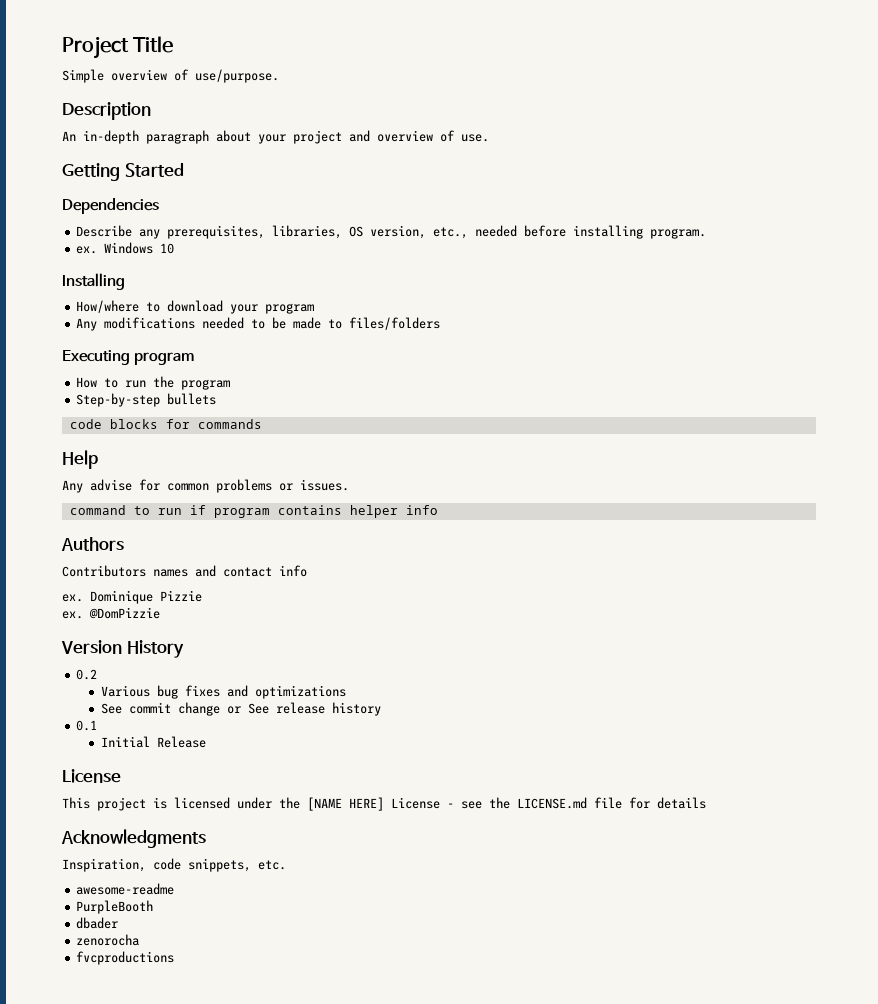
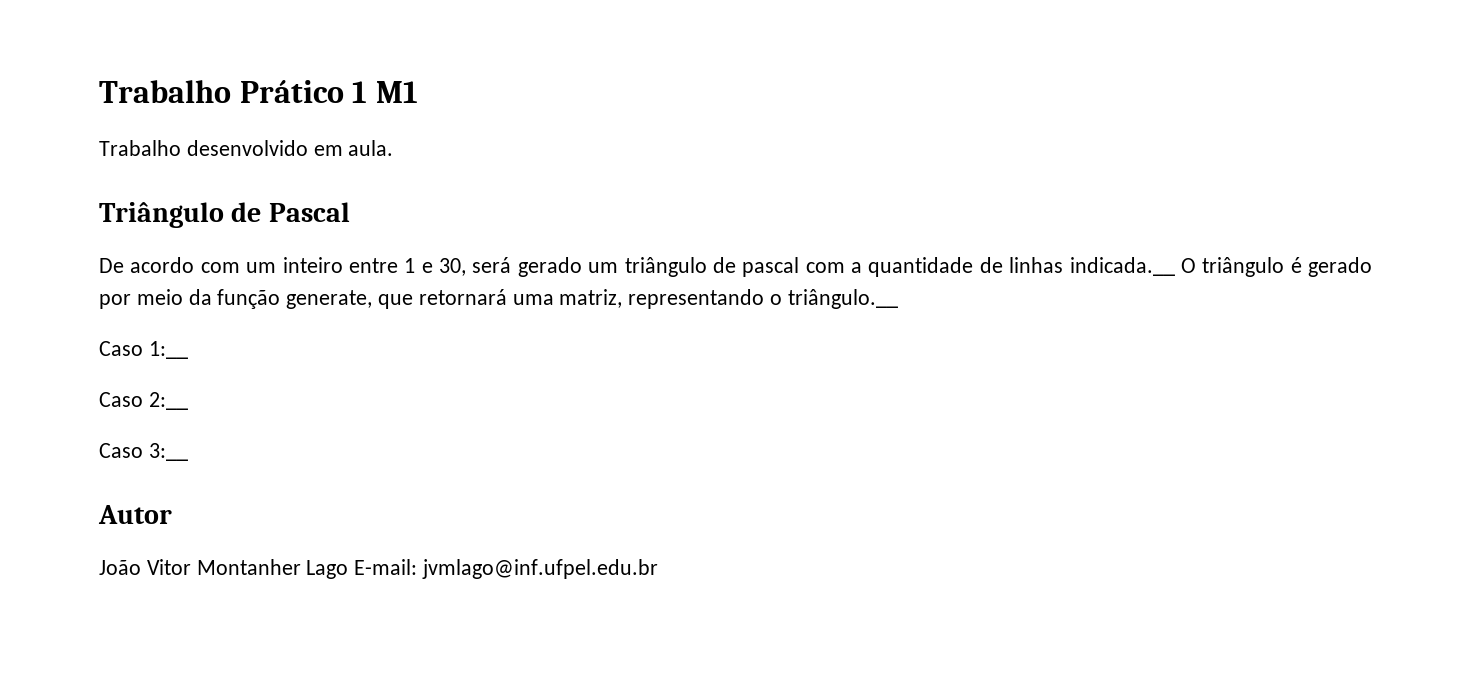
- Project Title
- Simple overview of use/purpose.
- Description
- An in-depth paragraph about your project and overview of use.
- Getting Started
- Dependencies
- Describe any prerequisites, libraries, OS version, etc., needed before installing program.
- ex. Windows 10
- Installing
- How/where to download your program
- Any modifications needed to be made to files/folders
- Executing program
- How to run the program
- Step-by-step bullets
- code blocks for commands
- Help
- Any advise for common problems or issues.
- command to run if program contains helper info
- Authors
- Contributors names and contact info
- ex. Dominique Pizzie
- ex. @DomPizzie
- Version History
- 0.2
- Various bug fixes and optimizations
- See commit change or See release history
- 0.1
- Initial Release
- License
- This project is licensed under the [NAME HERE] License - see the LICENSE.md file for details
- Acknowledgments
- Inspiration, code snippets, etc.
- awesome-readme
- PurpleBooth
- dbader
- zenorocha
- fvcproductions
+ Trabalho Prático 1 M1
+ Trabalho desenvolvido em aula.
+ Triângulo de Pascal
+ De acordo com um inteiro entre 1 e 30, será gerado um triângulo de pascal com a quantidade de linhas indicada.__ O triângulo é gerado por meio da função generate, que retornará uma matriz, representando o triângulo.__
+ Caso 1:__
+ Caso 2:__
+ Caso 3:__
+ Autor
+ João Vitor Montanher Lago E-mail: jvmlago@inf.ufpel.edu.br

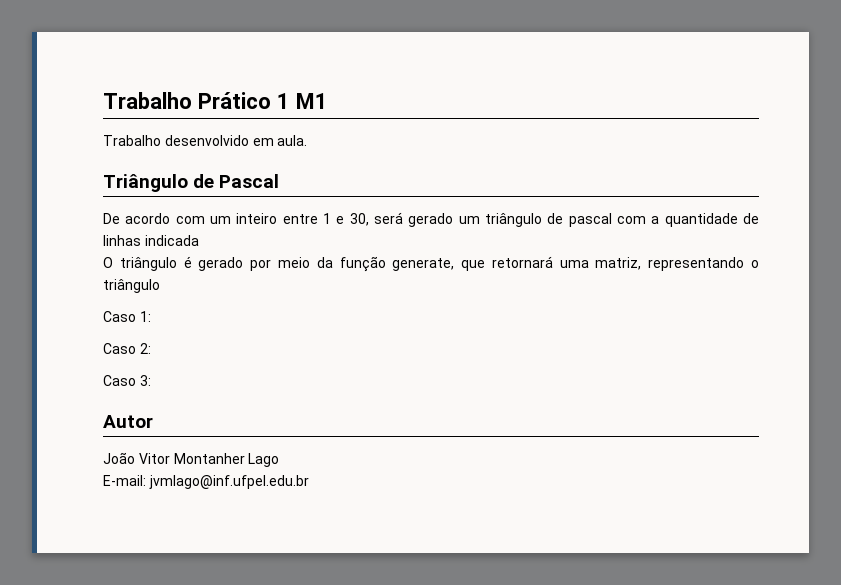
- De acordo com um inteiro entre 1 e 30, será gerado um triângulo de pascal com a quantidade de linhas indicada.__ O triângulo é gerado por meio da função generate, que retornará uma matriz, representando o triângulo.__
- Caso 1:__
- Caso 2:__
- Caso 3:__
+ De acordo com um inteiro entre 1 e 30, será gerado um triângulo de pascal com a quantidade de linhas indicada
+ O triângulo é gerado por meio da função generate, que retornará uma matriz, representando o triângulo
+ Caso 1:
+ Caso 2:
+ Caso 3:
- João Vitor Montanher Lago E-mail: jvmlago@inf.ufpel.edu.br
+ João Vitor Montanher Lago
+ E-mail: jvmlago@inf.ufpel.edu.br

